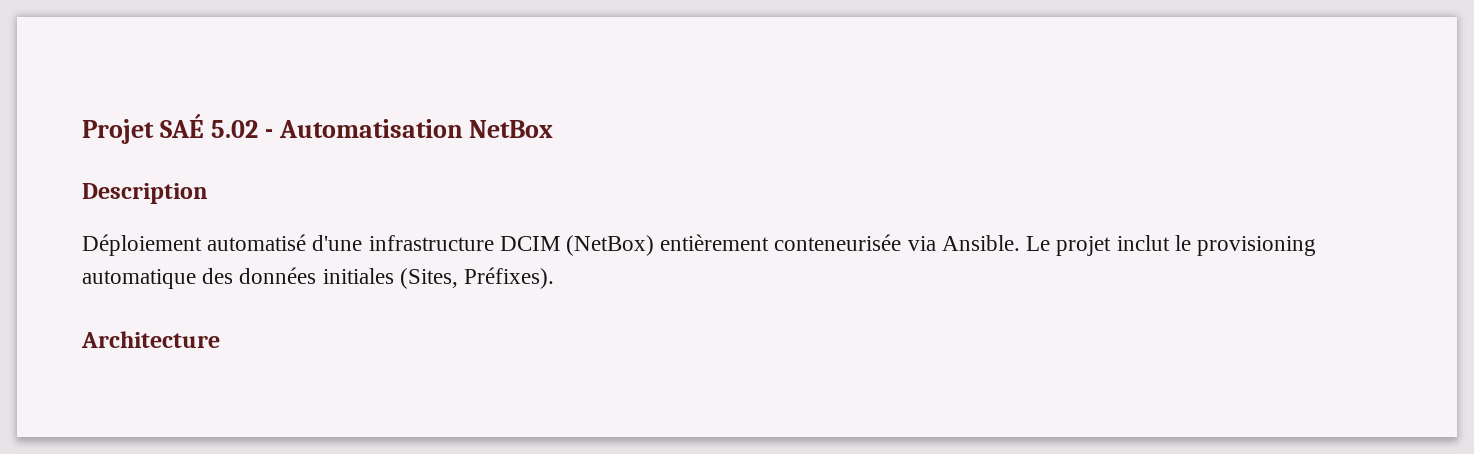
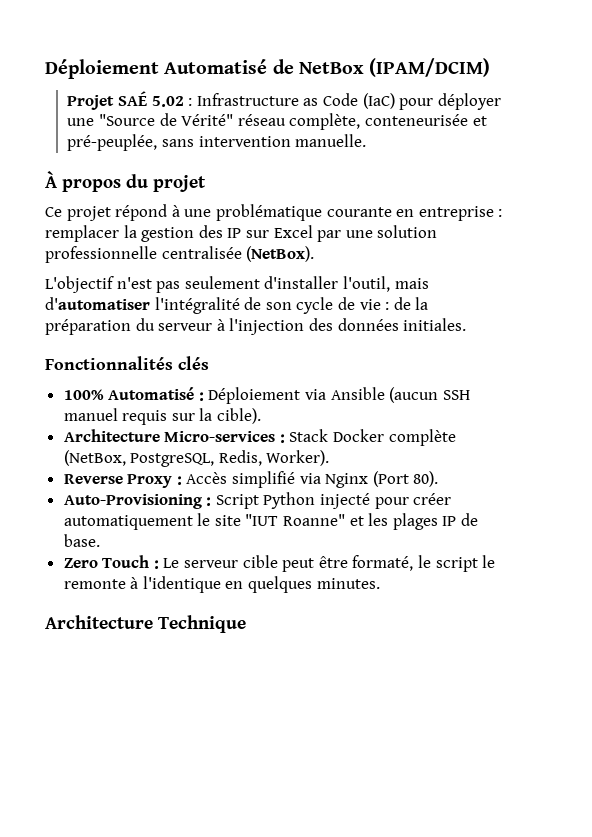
- Projet SAÉ 5.02 - Automatisation NetBox
- Description
- Déploiement automatisé d'une infrastructure DCIM (NetBox) entièrement conteneurisée via Ansible. Le projet inclut le provisioning automatique des données initiales (Sites, Préfixes).
- Architecture
+ Déploiement Automatisé de NetBox (IPAM/DCIM)
+ Projet SAÉ 5.02 : Infrastructure as Code (IaC) pour déployer une "Source de Vérité" réseau complète, conteneurisée et pré-peuplée, sans intervention manuelle.
+ À propos du projet
+ Ce projet répond à une problématique courante en entreprise : remplacer la gestion des IP sur Excel par une solution professionnelle centralisée (NetBox).
+ L'objectif n'est pas seulement d'installer l'outil, mais d'automatiser l'intégralité de son cycle de vie : de la préparation du serveur à l'injection des données initiales.
+ Fonctionnalités clés
+ 100% Automatisé : Déploiement via Ansible (aucun SSH manuel requis sur la cible).
+ Architecture Micro-services : Stack Docker complète (NetBox, PostgreSQL, Redis, Worker).
+ Reverse Proxy : Accès simplifié via Nginx (Port 80).
+ Auto-Provisioning : Script Python injecté pour créer automatiquement le site "IUT Roanne" et les plages IP de base.
+ Zero Touch : Le serveur cible peut être formaté, le script le remonte à l'identique en quelques minutes.
+ Architecture Technique

